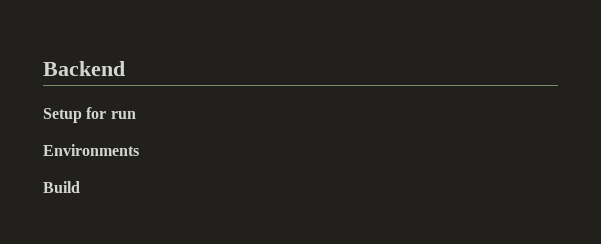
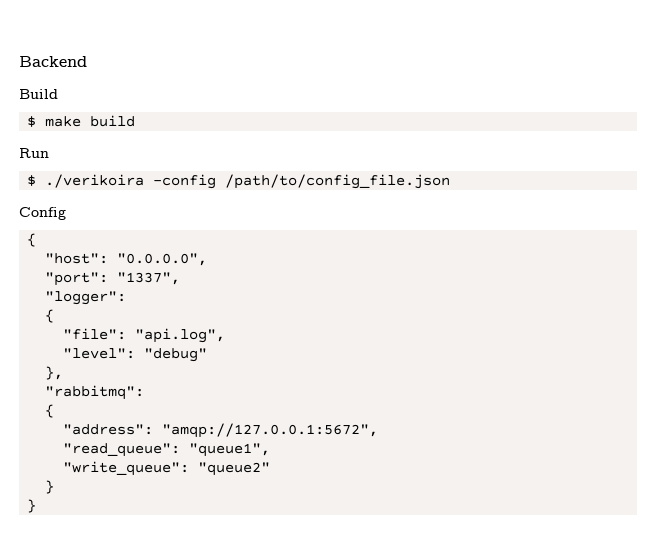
- Setup for run
- Environments
  Build
+ $ make build
+ Run
+ $ ./verikoira -config /path/to/config_file.json
+ Config
+ {
+ "host": "0.0.0.0",
+ "port": "1337",
+ "logger":
+ {
+ "file": "api.log",
+ "level": "debug"
+ },
+ "rabbitmq":
+ {
+ "address": "amqp://127.0.0.1:5672",
+ "read_queue": "queue1",
+ "write_queue": "queue2"
+ }
+ }

